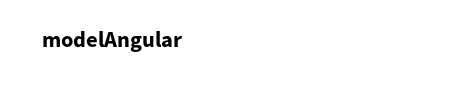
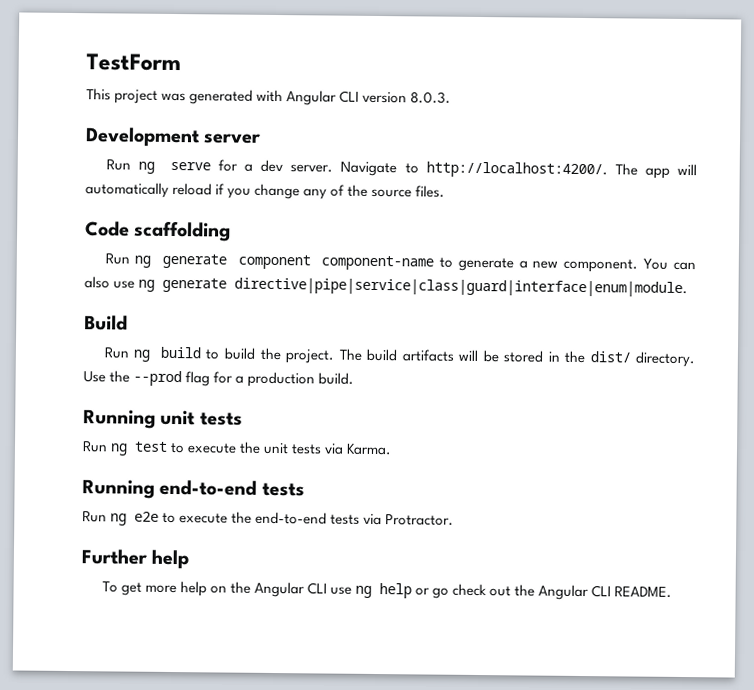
- modelAngular
+ TestForm
+ This project was generated with Angular CLI version 8.0.3.
+ Development server
+ Run ng serve for a dev server. Navigate to http://localhost:4200/. The app will automatically reload if you change any of the source files.
+ Code scaffolding
+ Run ng generate component component-name to generate a new component. You can also use ng generate directive|pipe|service|class|guard|interface|enum|module.
+ Build
+ Run ng build to build the project. The build artifacts will be stored in the dist/ directory. Use the --prod flag for a production build.
+ Running unit tests
+ Run ng test to execute the unit tests via Karma.
+ Running end-to-end tests
+ Run ng e2e to execute the end-to-end tests via Protractor.
+ Further help
+ To get more help on the Angular CLI use ng help or go check out the Angular CLI README.

